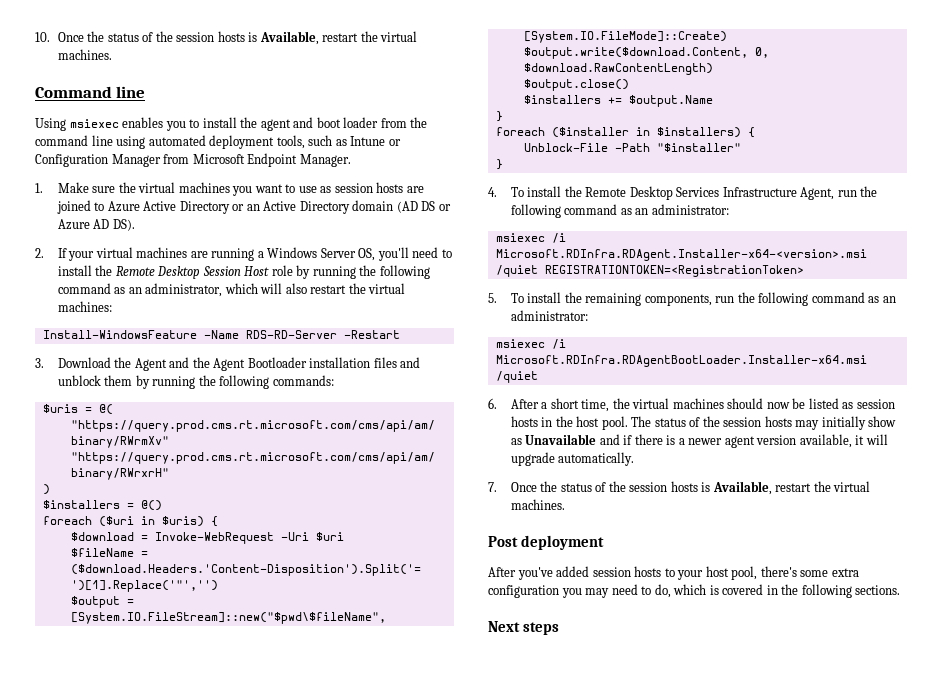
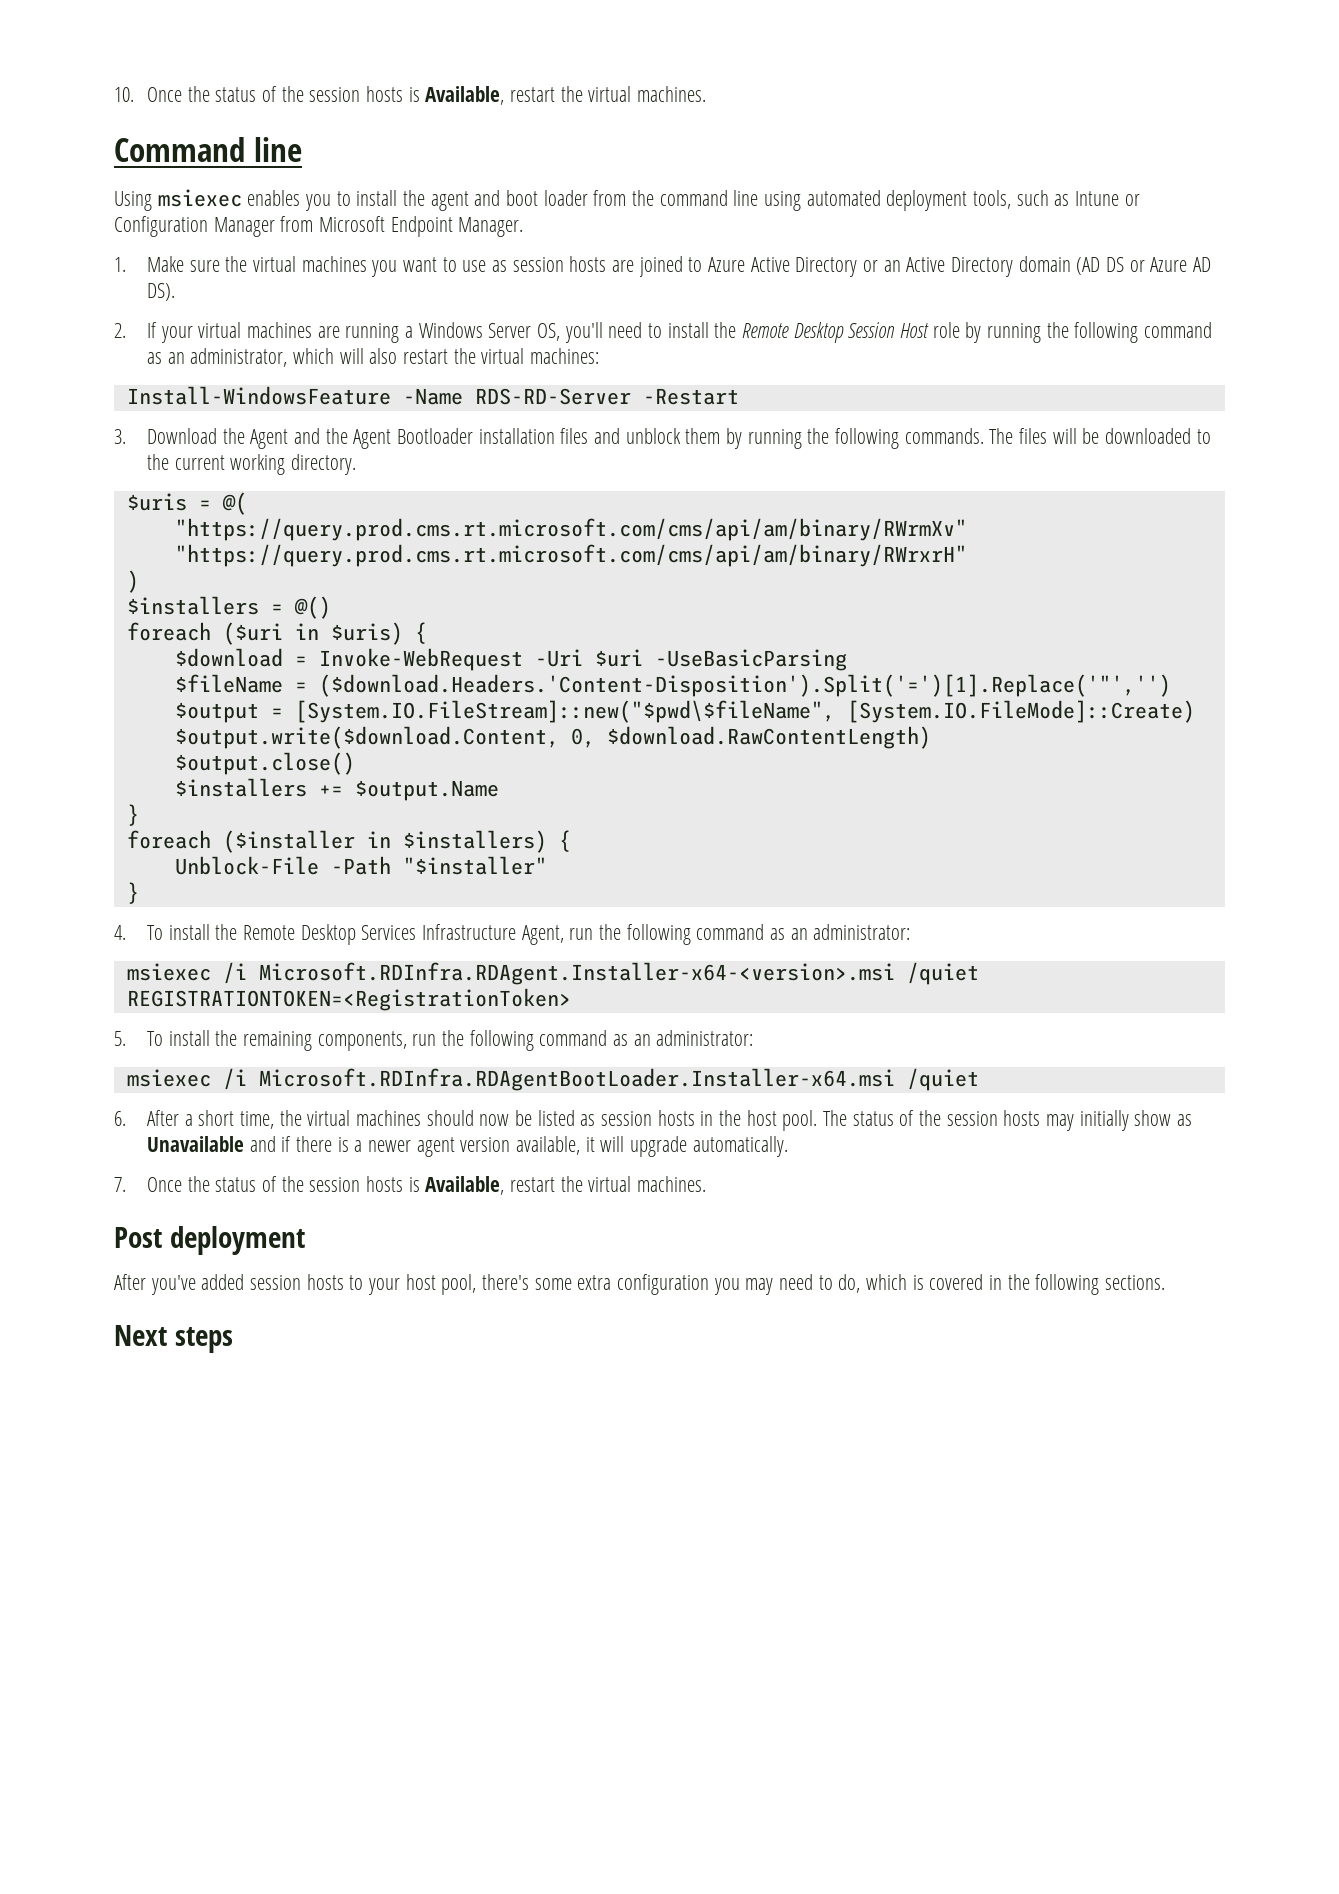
- 3. Download the Agent and the Agent Bootloader installation files and unblock them by running the following commands:
+ 3. Download the Agent and the Agent Bootloader installation files and unblock them by running the following commands. The files will be downloaded to the current working directory.
- $download = Invoke-WebRequest -Uri $uri
+ $download = Invoke-WebRequest -Uri $uri -UseBasicParsing

